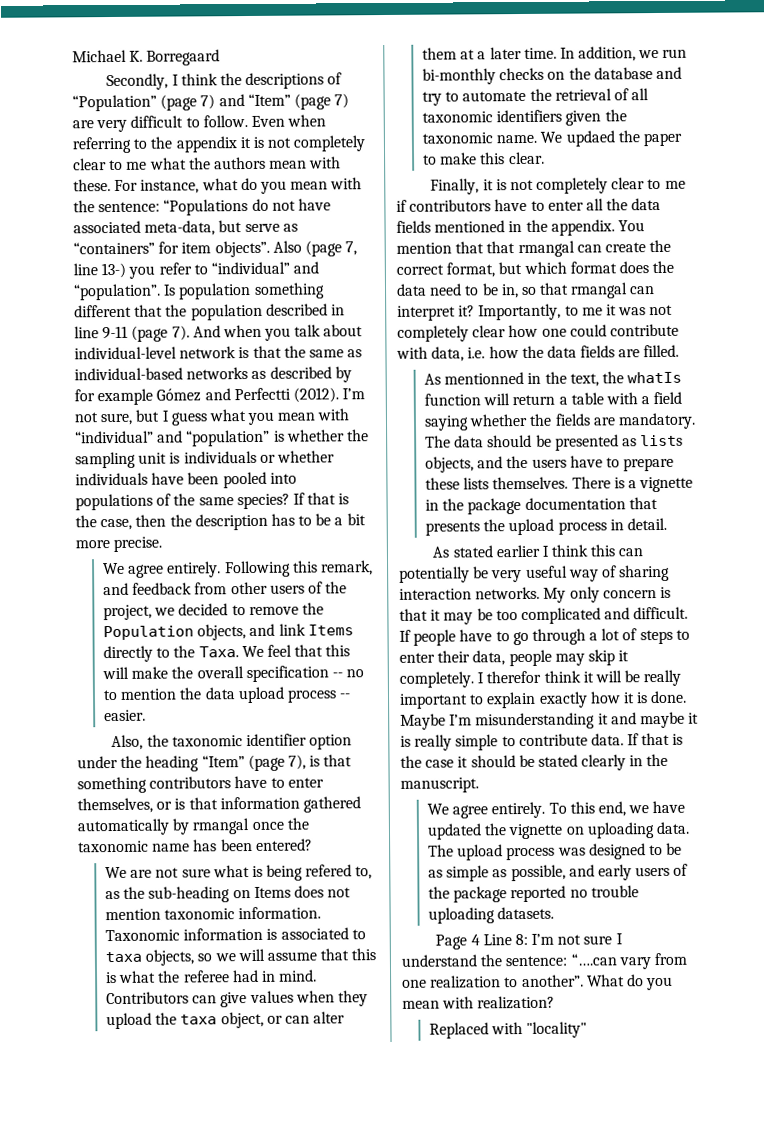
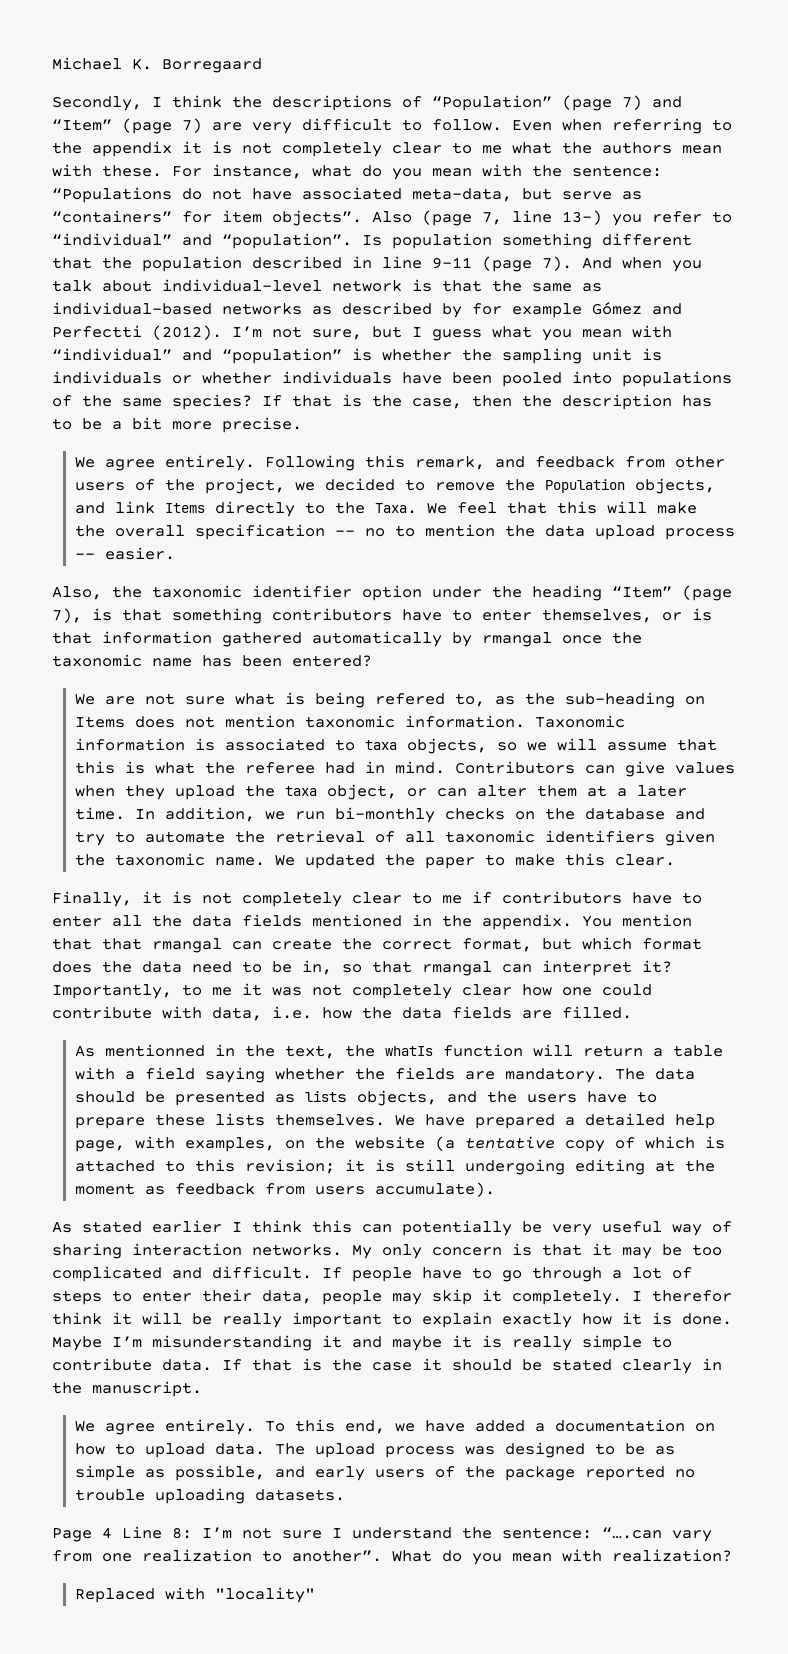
- We updaed the paper to make this clear.
+ We updated the paper to make this clear.
- There is a vignette in the package documentation that presents the upload process in detail.
+ We have prepared a detailed help page, with examples, on the website (a tentative copy of which is attached to this revision; it is still undergoing editing at the moment as feedback from users accumulate).
- To this end, we have updated the vignette on uploading data.
+ To this end, we have added a documentation on how to upload data.

